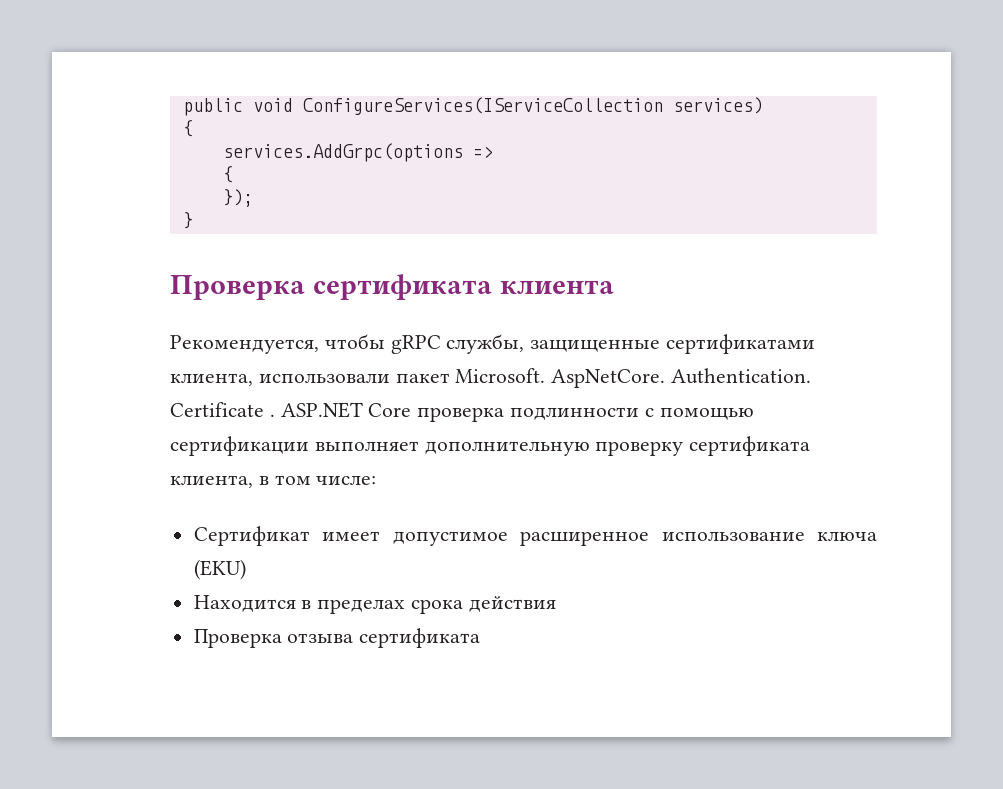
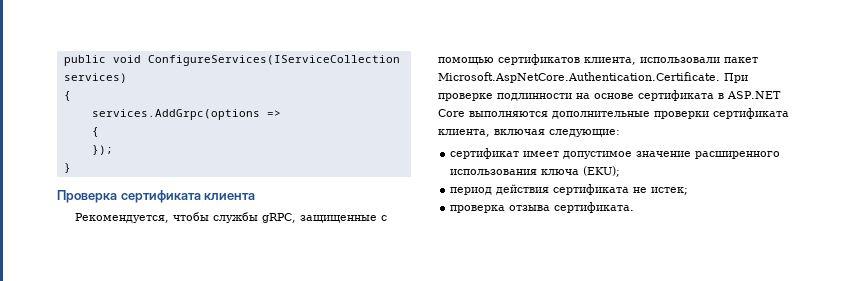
- Рекомендуется, чтобы gRPC службы, защищенные сертификатами клиента, использовали пакет Microsoft. AspNetCore. Authentication. Certificate . ASP.NET Core проверка подлинности с помощью сертификации выполняет дополнительную проверку сертификата клиента, в том числе:
- Сертификат имеет допустимое расширенное использование ключа (EKU)
- Находится в пределах срока действия
- Проверка отзыва сертификата
+ Рекомендуется, чтобы службы gRPC, защищенные с помощью сертификатов клиента, использовали пакет Microsoft.AspNetCore.Authentication.Certificate. При проверке подлинности на основе сертификата в ASP.NET Core выполняются дополнительные проверки сертификата клиента, включая следующие:
+ сертификат имеет допустимое значение расширенного использования ключа (EKU);
+ период действия сертификата не истек;
+ проверка отзыва сертификата.

